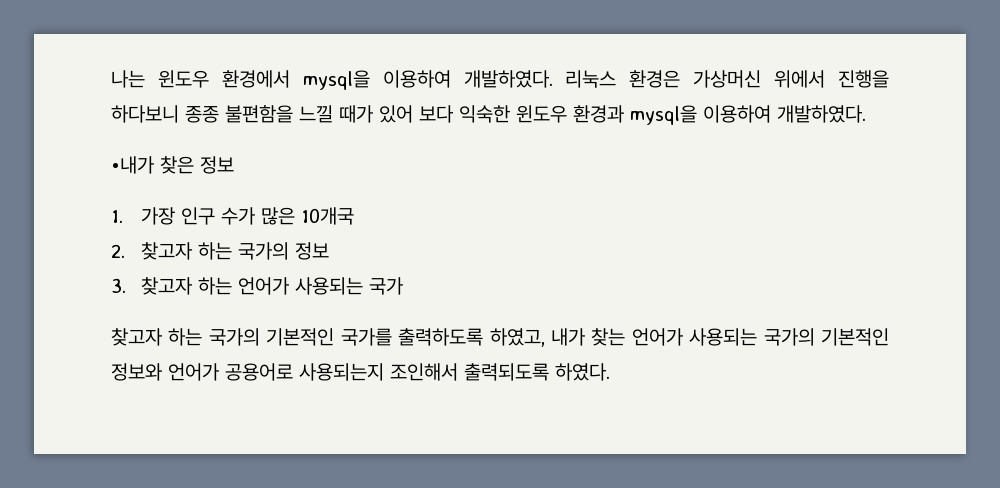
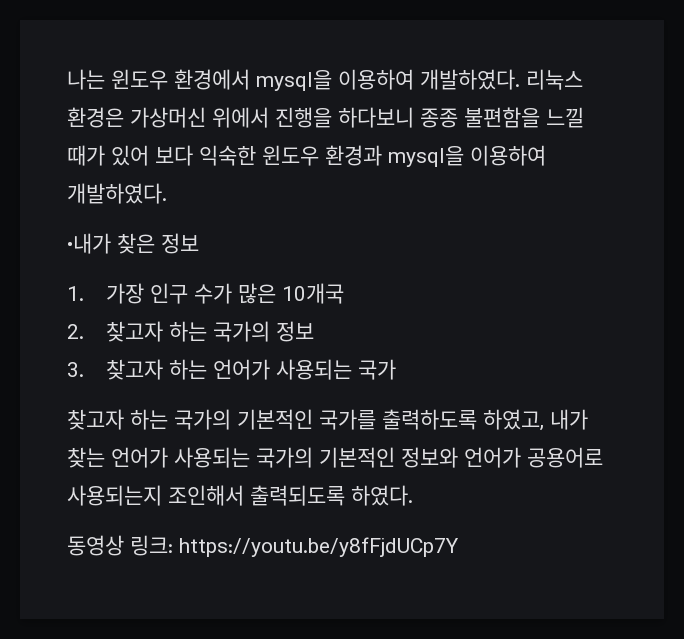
+ 동영상 링크: https://youtu.be/y8fFjdUCp7Y

